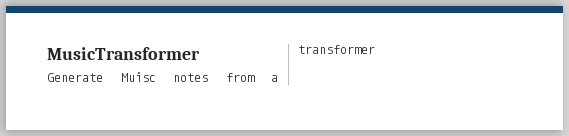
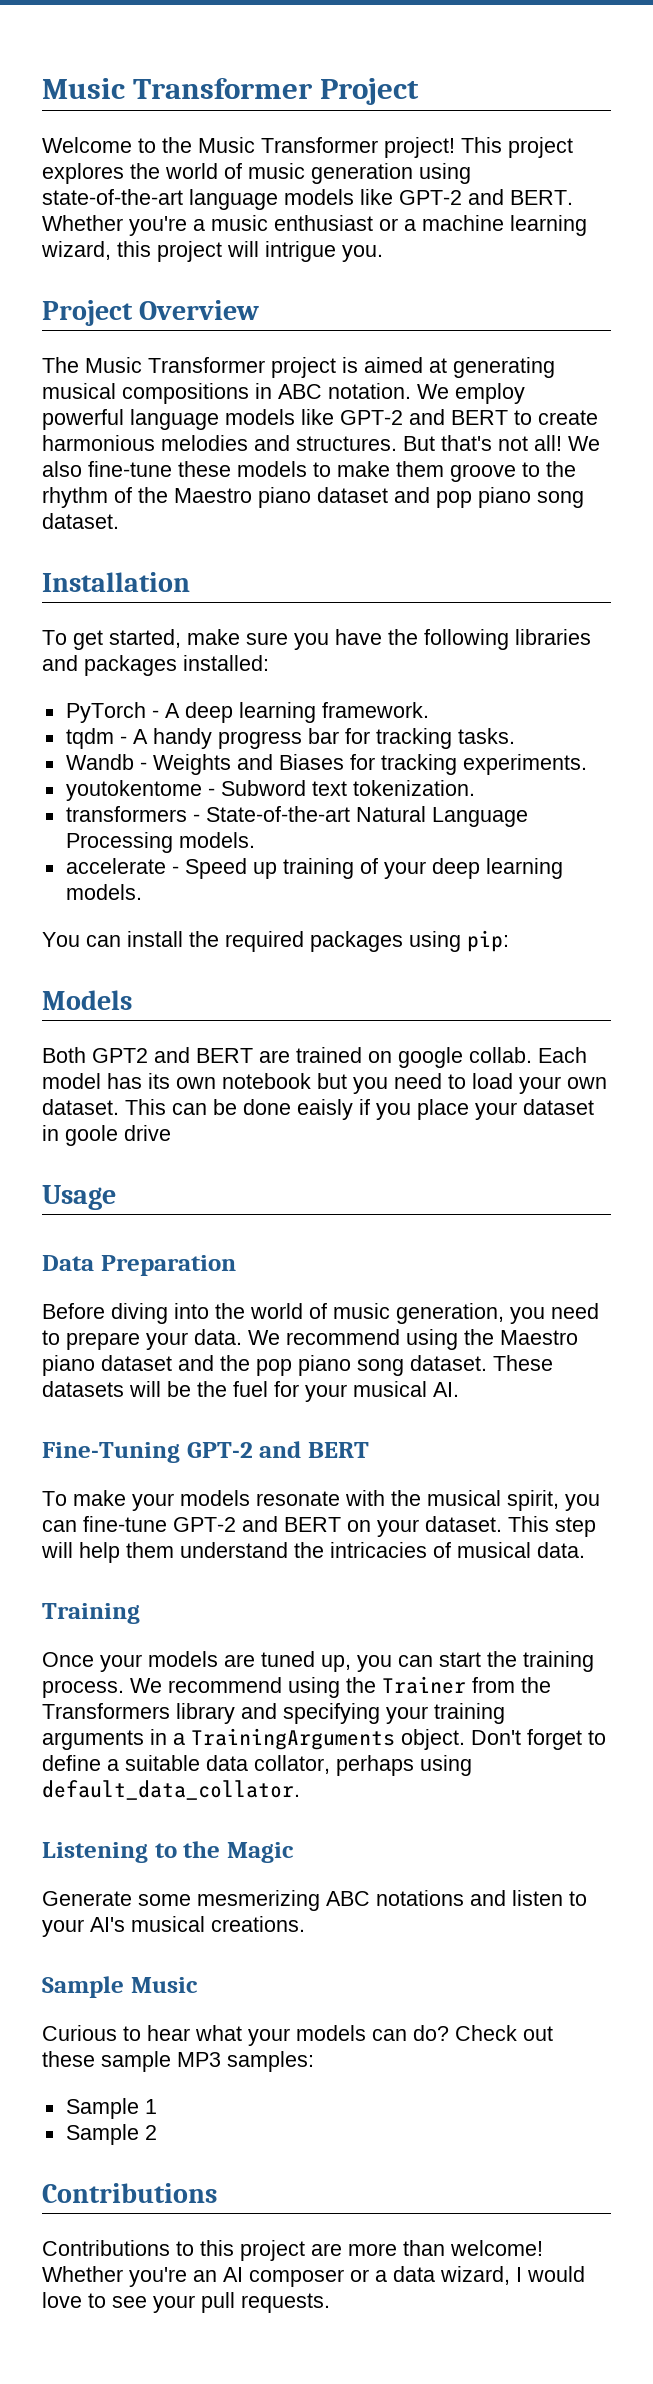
- MusicTransformer
- Generate Muisc notes from a transformer
+ Music Transformer Project
+ Welcome to the Music Transformer project! This project explores the world of music generation using state-of-the-art language models like GPT-2 and BERT. Whether you're a music enthusiast or a machine learning wizard, this project will intrigue you.
+ Project Overview
+ The Music Transformer project is aimed at generating musical compositions in ABC notation. We employ powerful language models like GPT-2 and BERT to create harmonious melodies and structures. But that's not all! We also fine-tune these models to make them groove to the rhythm of the Maestro piano dataset and pop piano song dataset.
+ Installation
+ To get started, make sure you have the following libraries and packages installed:
+ PyTorch - A deep learning framework.
+ tqdm - A handy progress bar for tracking tasks.
+ Wandb - Weights and Biases for tracking experiments.
+ youtokentome - Subword text tokenization.
+ transformers - State-of-the-art Natural Language Processing models.
+ accelerate - Speed up training of your deep learning models.
+ You can install the required packages using pip:
+ Models
+ Both GPT2 and BERT are trained on google collab. Each model has its own notebook but you need to load your own dataset. This can be done eaisly if you place your dataset in goole drive
+ Usage
+ Data Preparation
+ Before diving into the world of music generation, you need to prepare your data. We recommend using the Maestro piano dataset and the pop piano song dataset. These datasets will be the fuel for your musical AI.
+ Fine-Tuning GPT-2 and BERT
+ To make your models resonate with the musical spirit, you can fine-tune GPT-2 and BERT on your dataset. This step will help them understand the intricacies of musical data.
+ Training
+ Once your models are tuned up, you can start the training process. We recommend using the Trainer from the Transformers library and specifying your training arguments in a TrainingArguments object. Don't forget to define a suitable data collator, perhaps using default_data_collator.
+ Listening to the Magic
+ Generate some mesmerizing ABC notations and listen to your AI's musical creations.
+ Sample Music
+ Curious to hear what your models can do? Check out these sample MP3 samples:
+ Sample 1
+ Sample 2
+ Contributions
+ Contributions to this project are more than welcome! Whether you're an AI composer or a data wizard, I would love to see your pull requests.

